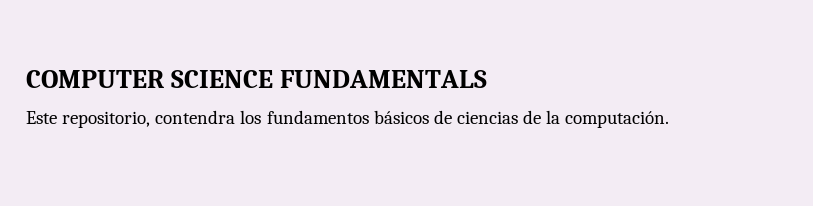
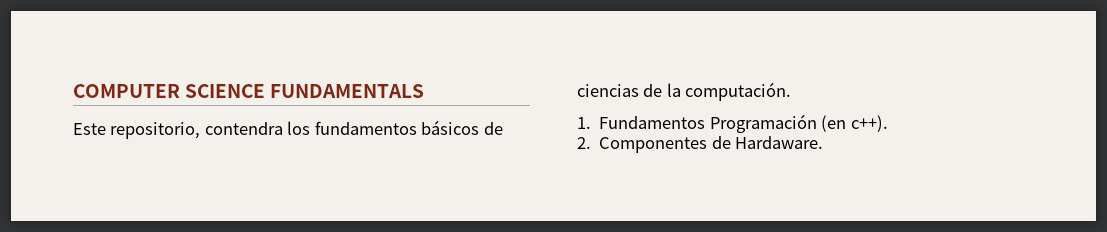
+ 1. Fundamentos Programación (en c++).
+ 2. Componentes de Hardaware.

